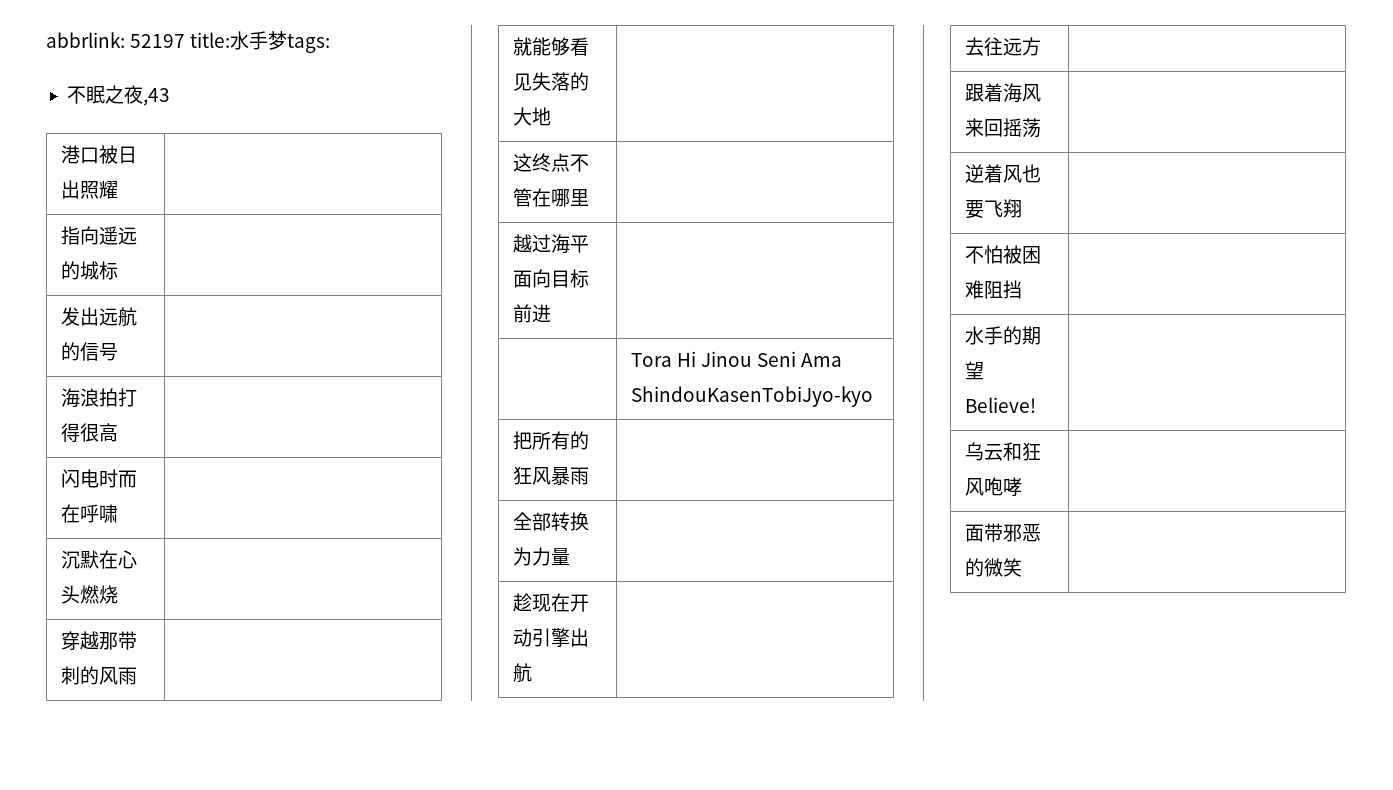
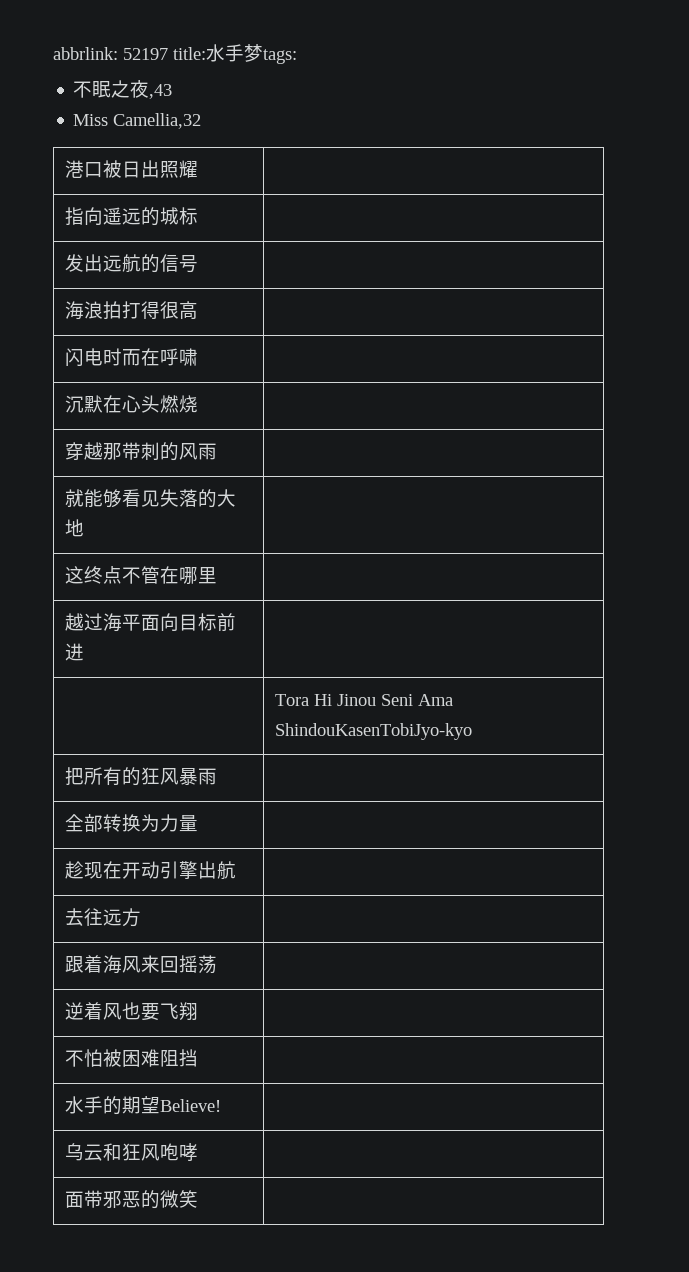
+ Miss Camellia,32

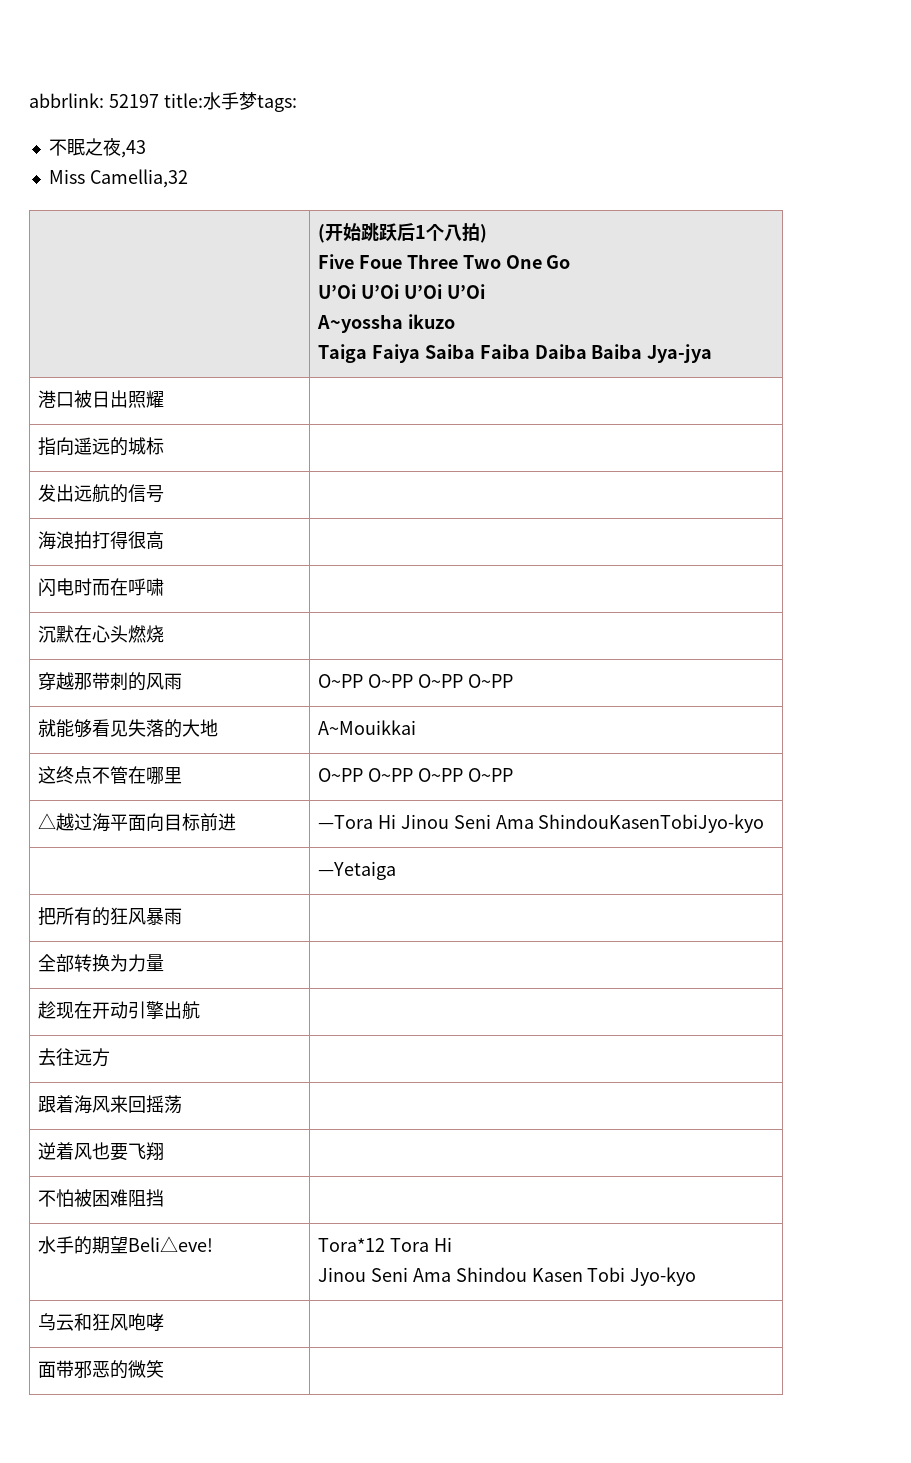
+ | (开始跳跃后1个八拍)
+ Five Foue Three Two One Go
+ U’Oi U’Oi U’Oi U’Oi
+ A~yossha ikuzo
+ Taiga Faiya Saiba Faiba Daiba Baiba Jya-jya
- 穿越那带刺的风雨 |
+ 穿越那带刺的风雨 | O~PP O~PP O~PP O~PP
- 就能够看见失落的大地 |
+ 就能够看见失落的大地 | A~Mouikkai
- 这终点不管在哪里 |
- 越过海平面向目标前进 |
- | Tora Hi Jinou Seni Ama ShindouKasenTobiJyo-kyo
+ 这终点不管在哪里 | O~PP O~PP O~PP O~PP
+ △越过海平面向目标前进 | —Tora Hi Jinou Seni Ama ShindouKasenTobiJyo-kyo
+ | —Yetaiga
- 水手的期望Believe! |
+ 水手的期望Beli△eve! | Tora*12 Tora Hi
+ Jinou Seni Ama Shindou Kasen Tobi Jyo-kyo

